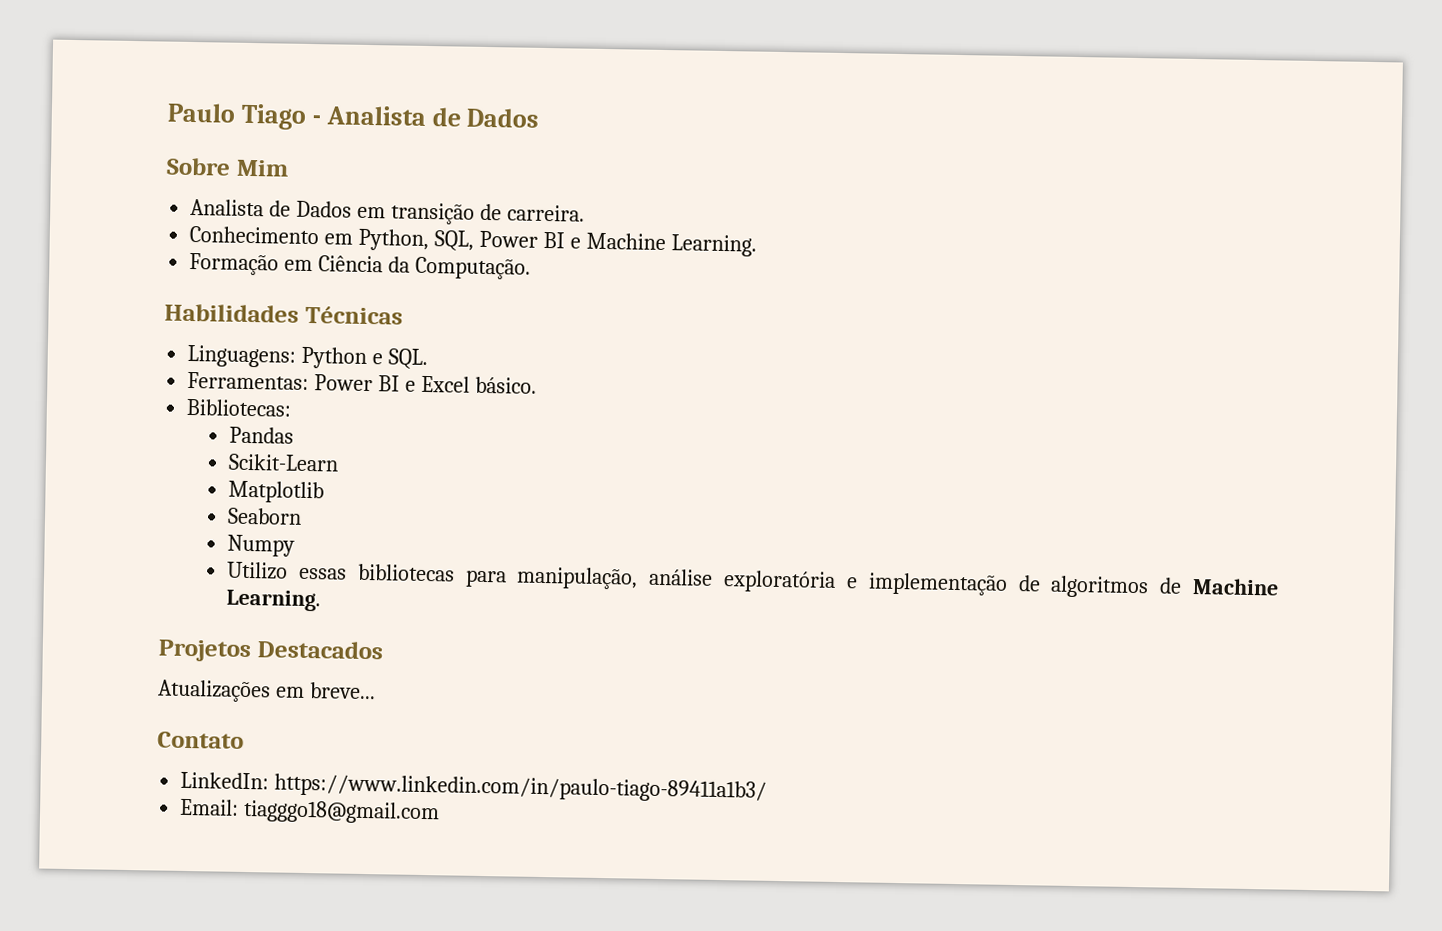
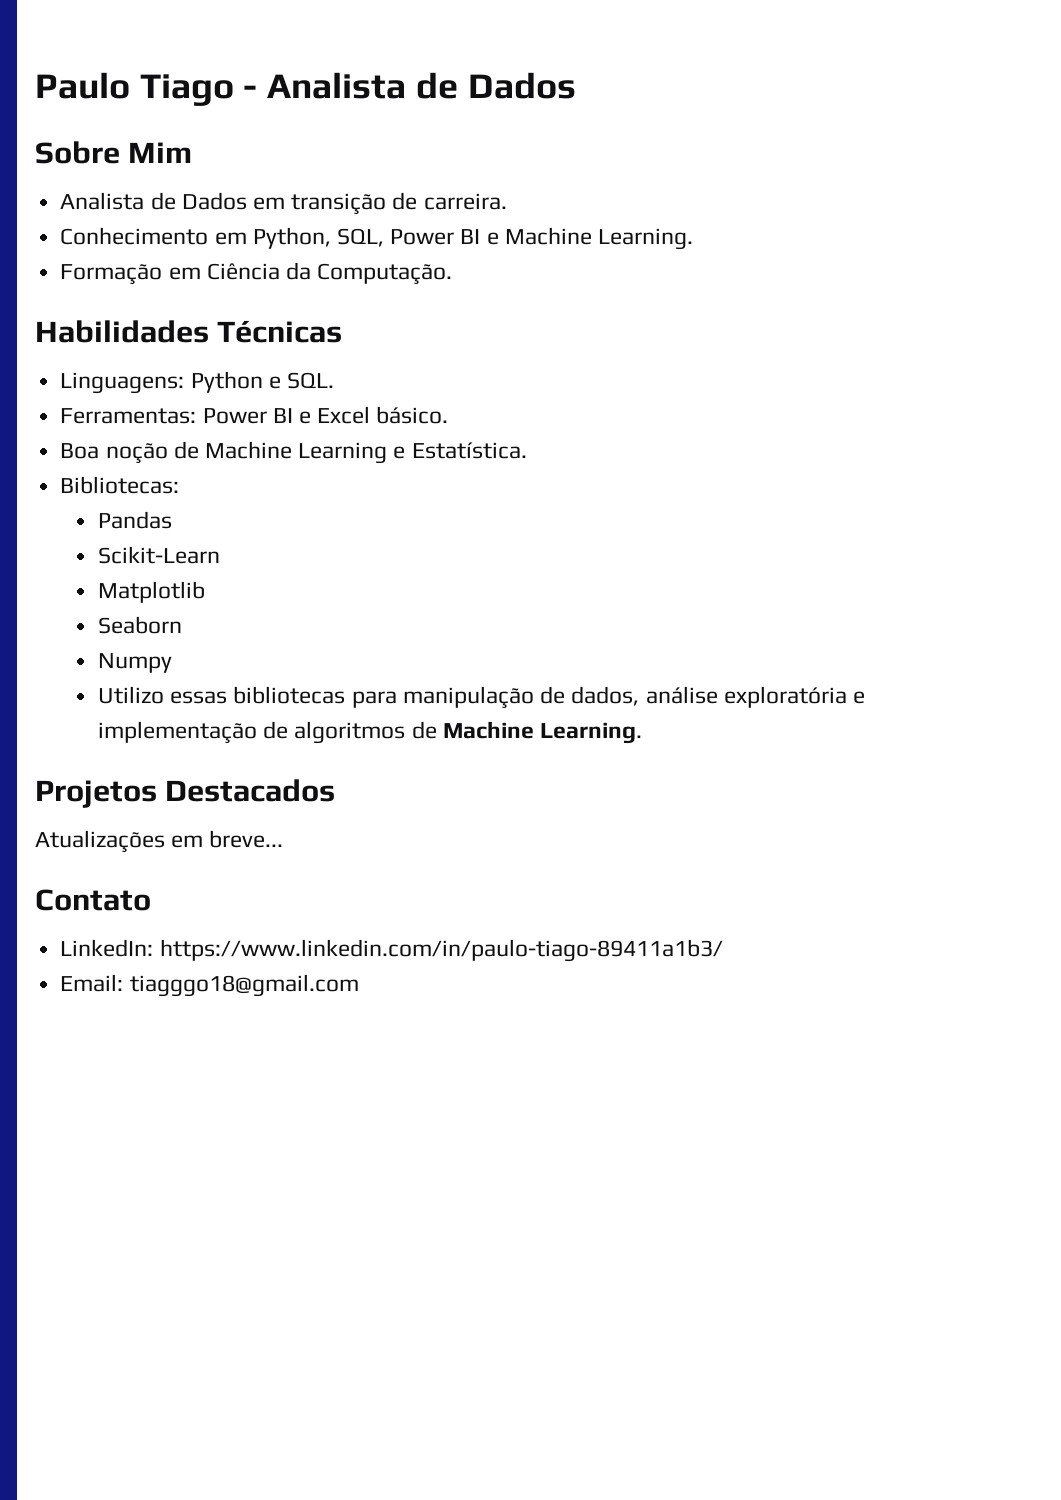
+ Boa noção de Machine Learning e Estatística.
- Utilizo essas bibliotecas para manipulação, análise exploratória e implementação de algoritmos de Machine Learning.
+ Utilizo essas bibliotecas para manipulação de dados, análise exploratória e implementação de algoritmos de Machine Learning.

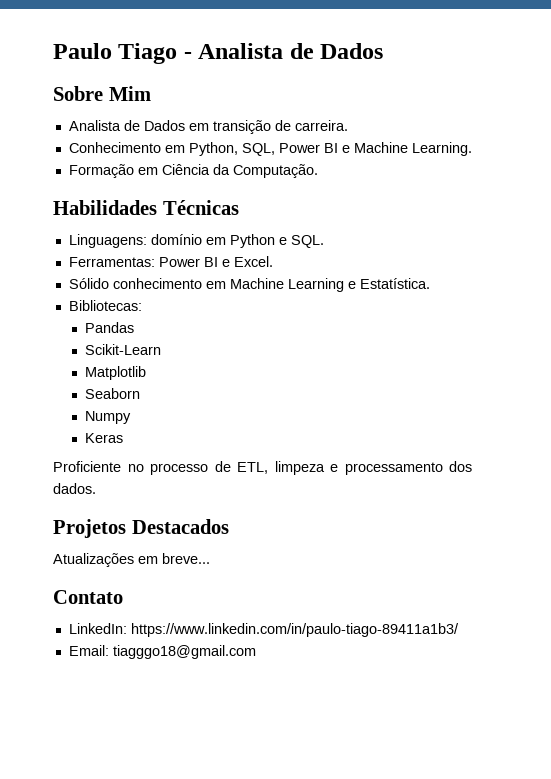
- Linguagens: Python e SQL.
+ Linguagens: domínio em Python e SQL.
- Ferramentas: Power BI e Excel básico.
- Boa noção de Machine Learning e Estatística.
+ Ferramentas: Power BI e Excel.
+ Sólido conhecimento em Machine Learning e Estatística.
- Utilizo essas bibliotecas para manipulação de dados, análise exploratória e implementação de algoritmos de Machine Learning.
+ Keras
+ Proficiente no processo de ETL, limpeza e processamento dos dados.

